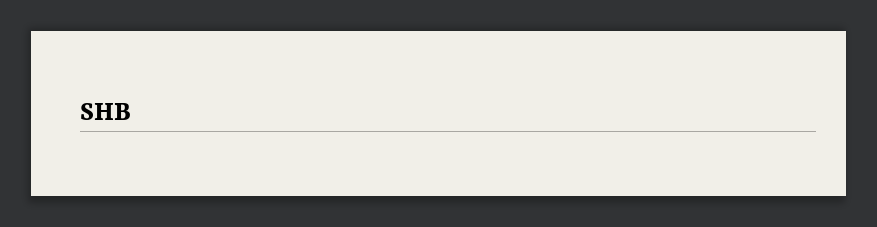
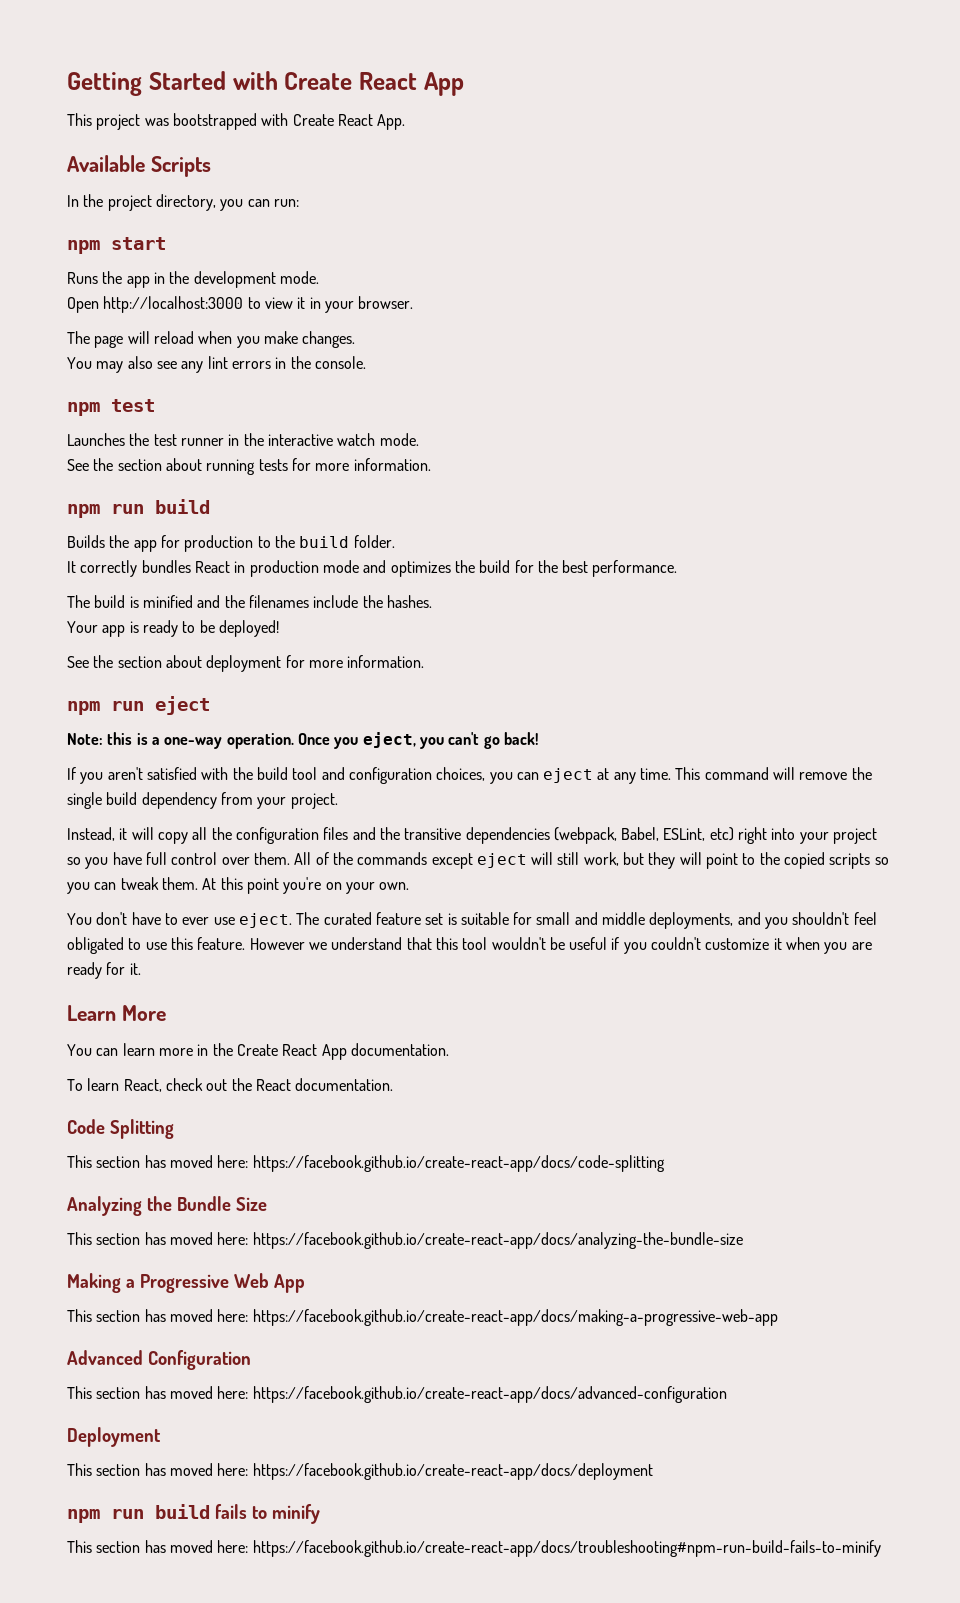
- SHB
+ Getting Started with Create React App
+ This project was bootstrapped with Create React App.
+ Available Scripts
+ In the project directory, you can run:
+ npm start
+ Runs the app in the development mode.
+ Open http://localhost:3000 to view it in your browser.
+ The page will reload when you make changes.
+ You may also see any lint errors in the console.
+ npm test
+ Launches the test runner in the interactive watch mode.
+ See the section about running tests for more information.
+ npm run build
+ Builds the app for production to the build folder.
+ It correctly bundles React in production mode and optimizes the build for the best performance.
+ The build is minified and the filenames include the hashes.
+ Your app is ready to be deployed!
+ See the section about deployment for more information.
+ npm run eject
+ Note: this is a one-way operation. Once you eject, you can't go back!
+ If you aren't satisfied with the build tool and configuration choices, you can eject at any time. This command will remove the single build dependency from your project.
+ Instead, it will copy all the configuration files and the transitive dependencies (webpack, Babel, ESLint, etc) right into your project so you have full control over them. All of the commands except eject will still work, but they will point to the copied scripts so you can tweak them. At this point you're on your own.
+ You don't have to ever use eject. The curated feature set is suitable for small and middle deployments, and you shouldn't feel obligated to use this feature. However we understand that this tool wouldn't be useful if you couldn't customize it when you are ready for it.
+ Learn More
+ You can learn more in the Create React App documentation.
+ To learn React, check out the React documentation.
+ Code Splitting
+ This section has moved here: https://facebook.github.io/create-react-app/docs/code-splitting
+ Analyzing the Bundle Size
+ This section has moved here: https://facebook.github.io/create-react-app/docs/analyzing-the-bundle-size
+ Making a Progressive Web App
+ This section has moved here: https://facebook.github.io/create-react-app/docs/making-a-progressive-web-app
+ Advanced Configuration
+ This section has moved here: https://facebook.github.io/create-react-app/docs/advanced-configuration
+ Deployment
+ This section has moved here: https://facebook.github.io/create-react-app/docs/deployment
+ npm run build fails to minify
+ This section has moved here: https://facebook.github.io/create-react-app/docs/troubleshooting#npm-run-build-fails-to-minify

